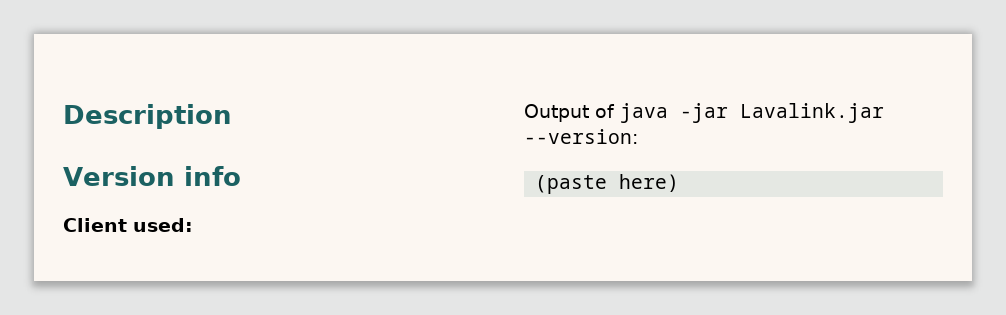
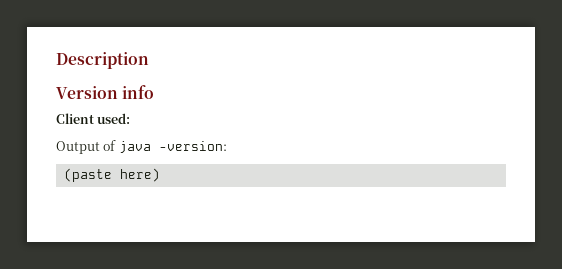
- Output of java -jar Lavalink.jar --version:
+ Output of java -version:

